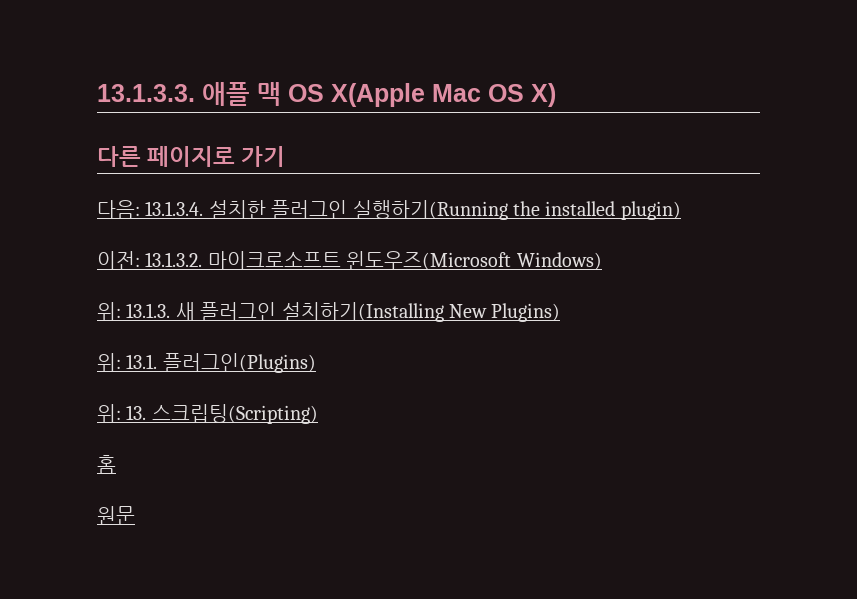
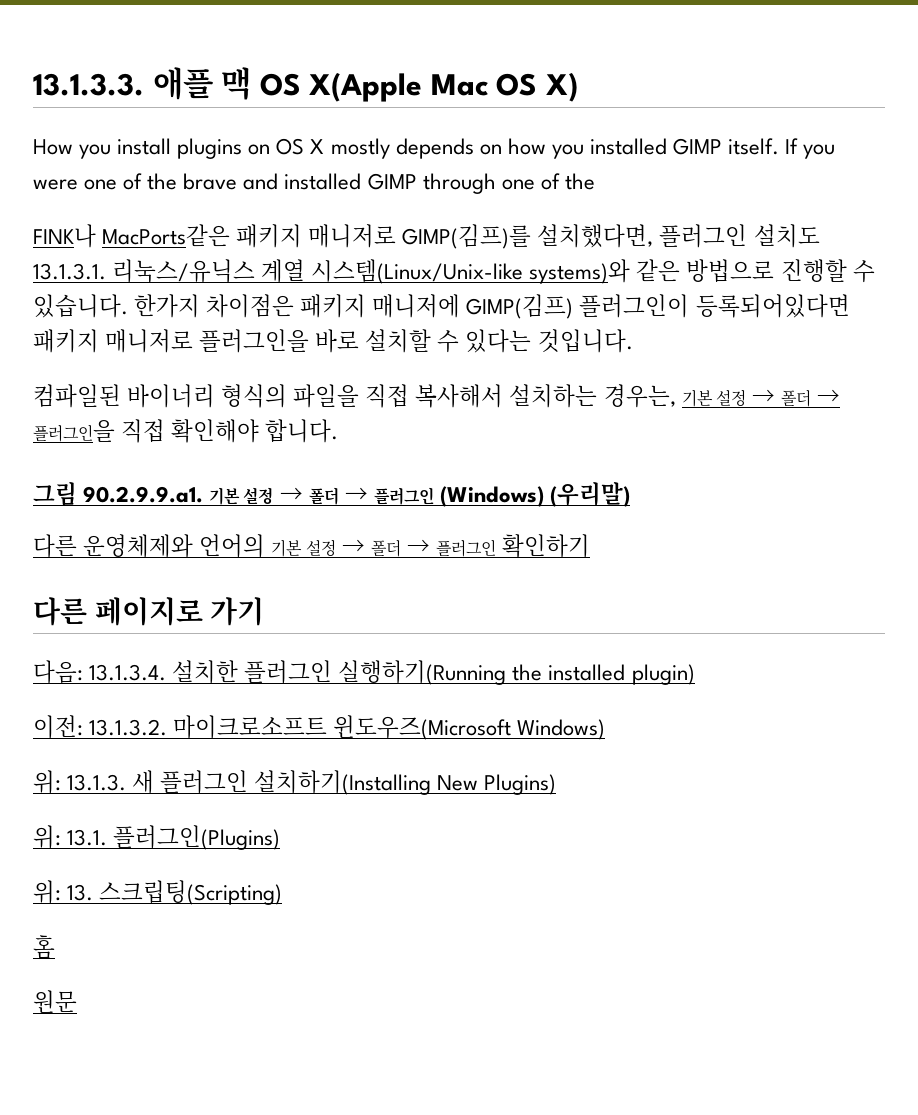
+ How you install plugins on OS X mostly depends on how you installed GIMP itself. If you were one of the brave and installed GIMP through one of the
+ FINK나 MacPorts같은 패키지 매니저로 GIMP(김프)를 설치했다면, 플러그인 설치도 13.1.3.1. 리눅스/유닉스 계열 시스템(Linux/Unix-like systems)와 같은 방법으로 진행할 수 있습니다. 한가지 차이점은 패키지 매니저에 GIMP(김프) 플러그인이 등록되어있다면 패키지 매니저로 플러그인을 바로 설치할 수 있다는 것입니다.
+ 컴파일된 바이너리 형식의 파일을 직접 복사해서 설치하는 경우는, 기본 설정 → 폴더 → 플러그인을 직접 확인해야 합니다.
+ 그림 90.2.9.9.a1. 기본 설정 → 폴더 → 플러그인 (Windows) (우리말)
+ 다른 운영체제와 언어의 기본 설정 → 폴더 → 플러그인 확인하기

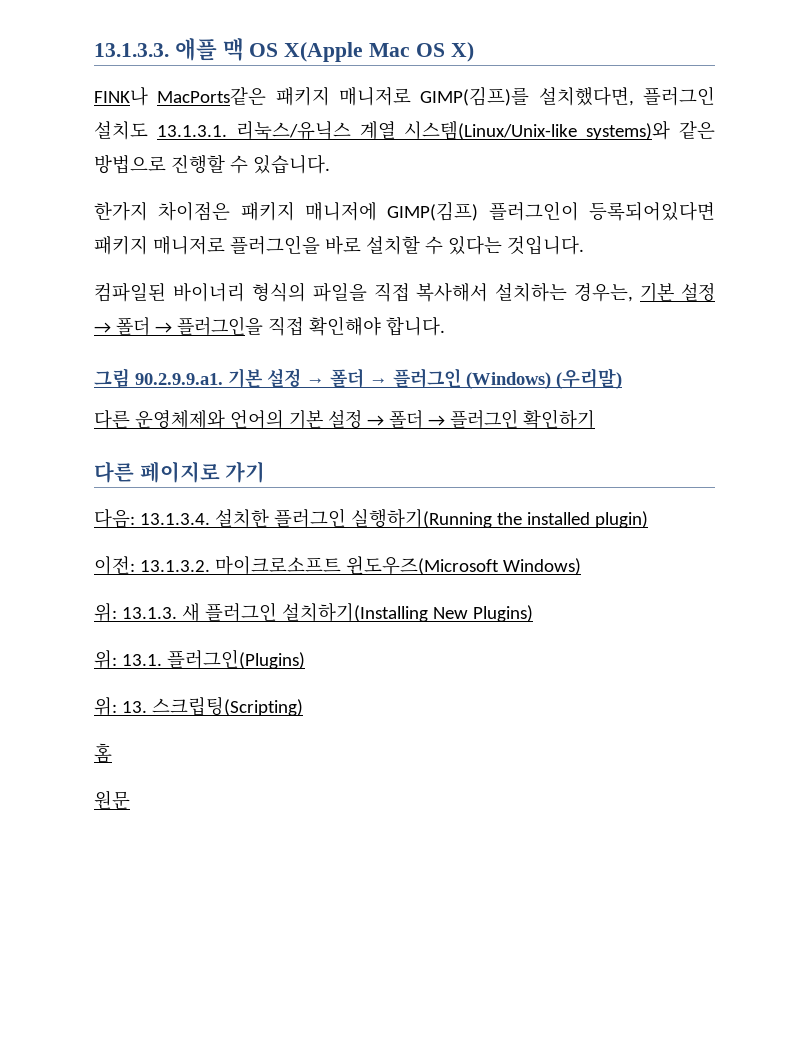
- How you install plugins on OS X mostly depends on how you installed GIMP itself. If you were one of the brave and installed GIMP through one of the
- FINK나 MacPorts같은 패키지 매니저로 GIMP(김프)를 설치했다면, 플러그인 설치도 13.1.3.1. 리눅스/유닉스 계열 시스템(Linux/Unix-like systems)와 같은 방법으로 진행할 수 있습니다. 한가지 차이점은 패키지 매니저에 GIMP(김프) 플러그인이 등록되어있다면 패키지 매니저로 플러그인을 바로 설치할 수 있다는 것입니다.
+ FINK나 MacPorts같은 패키지 매니저로 GIMP(김프)를 설치했다면, 플러그인 설치도 13.1.3.1. 리눅스/유닉스 계열 시스템(Linux/Unix-like systems)와 같은 방법으로 진행할 수 있습니다.
+ 한가지 차이점은 패키지 매니저에 GIMP(김프) 플러그인이 등록되어있다면 패키지 매니저로 플러그인을 바로 설치할 수 있다는 것입니다.

